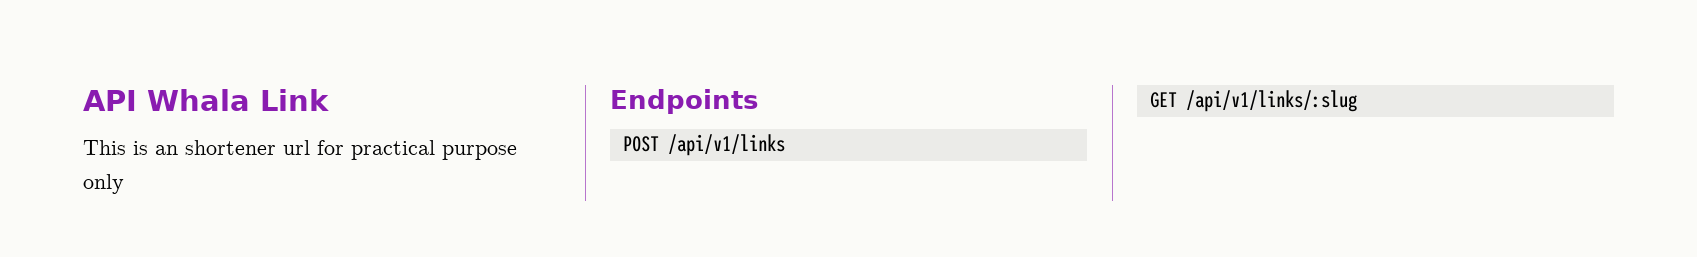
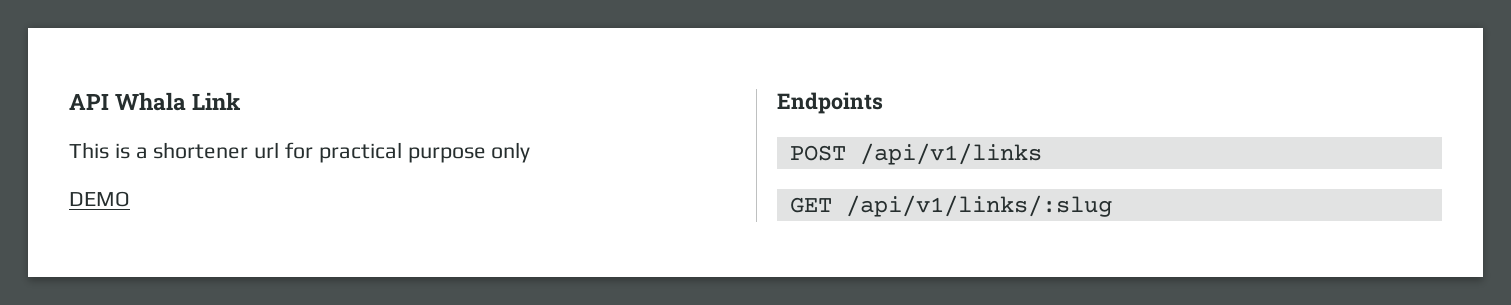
- This is an shortener url for practical purpose only
+ This is a shortener url for practical purpose only
+ DEMO

